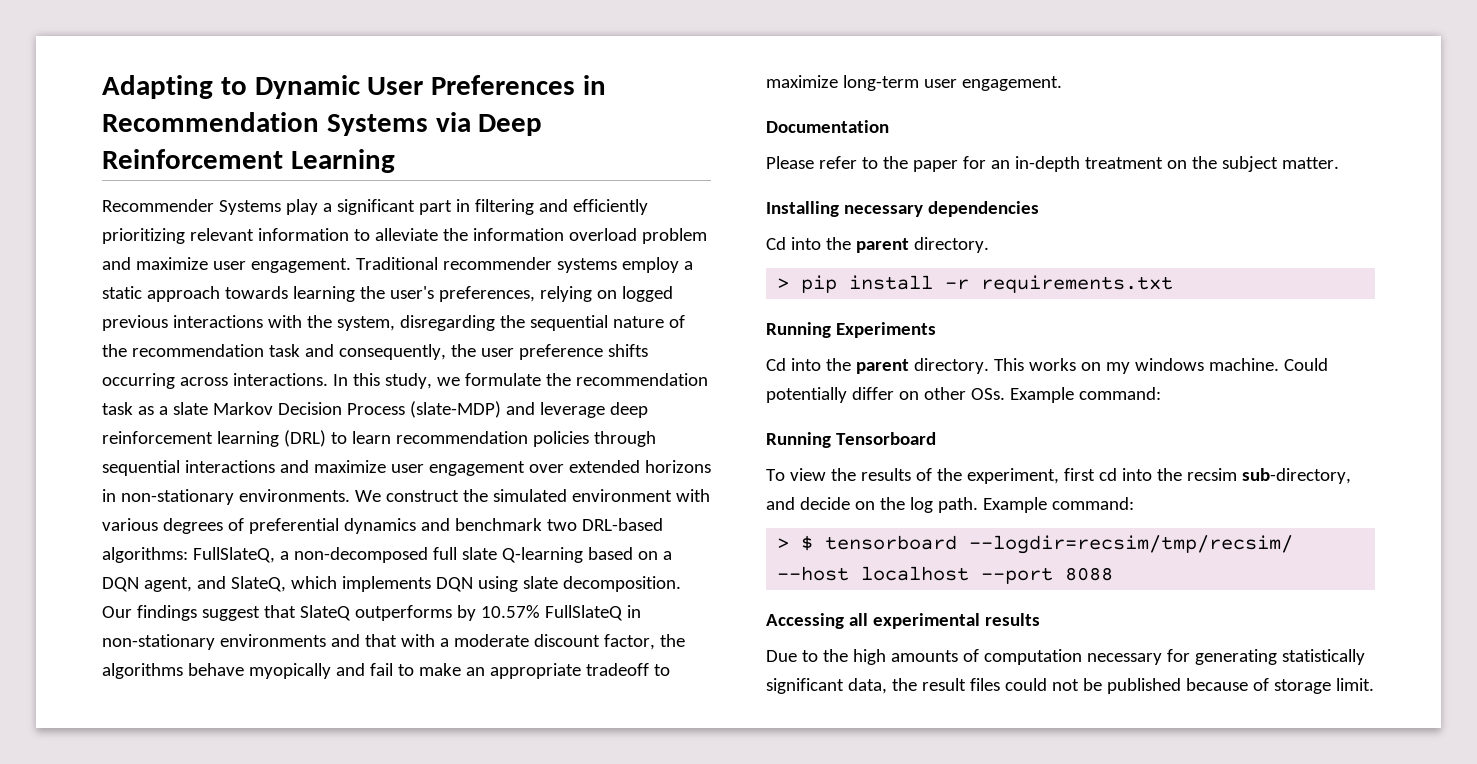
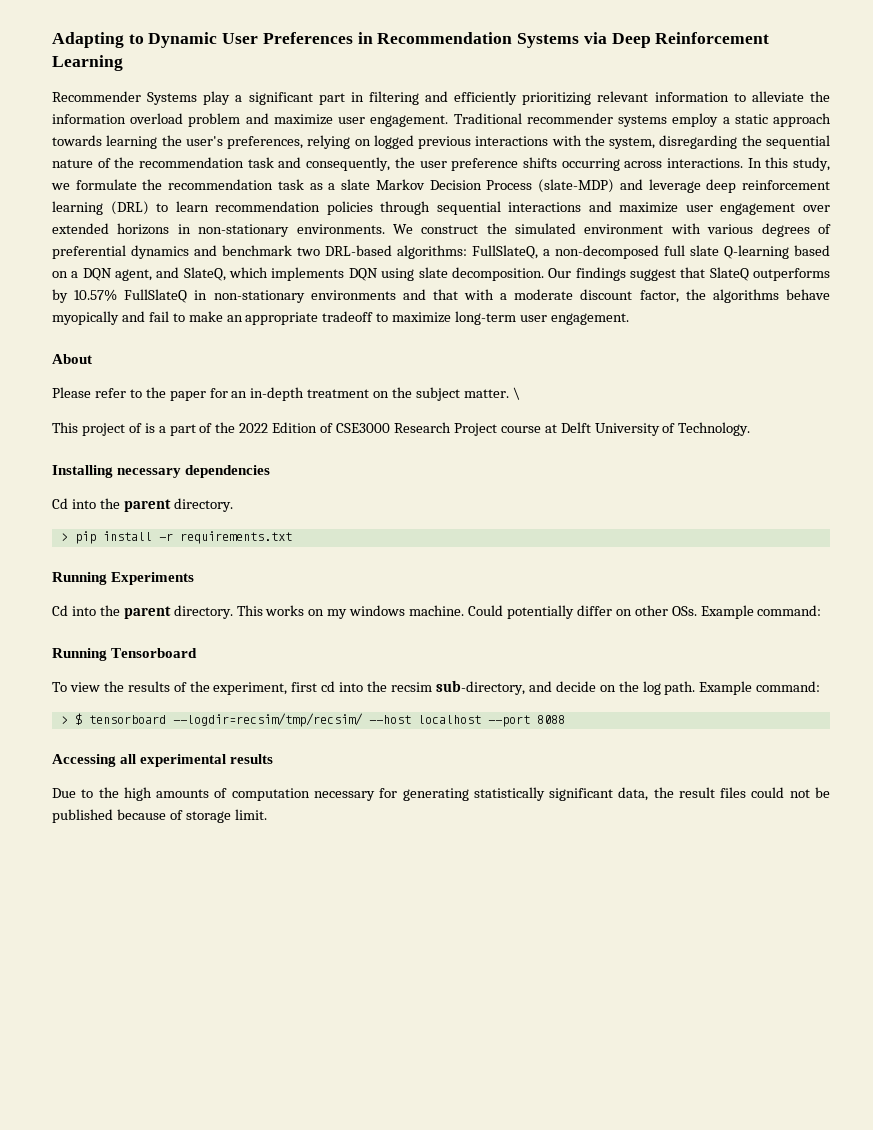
- Documentation
+ About
+ \
+ This project of is a part of the 2022 Edition of CSE3000 Research Project course at Delft University of Technology.

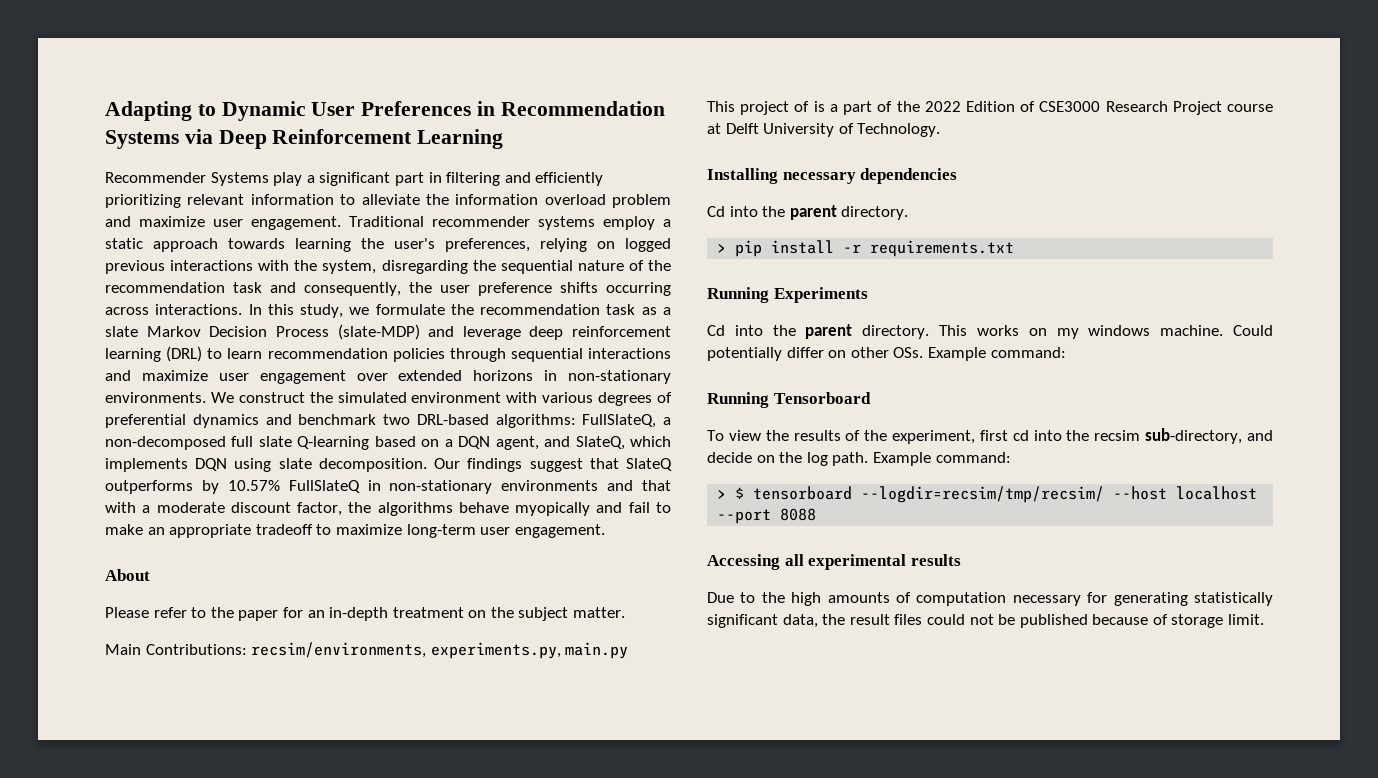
- Please refer to the paper for an in-depth treatment on the subject matter. \
+ Please refer to the paper for an in-depth treatment on the subject matter.
+ Main Contributions: recsim/environments, experiments.py, main.py

